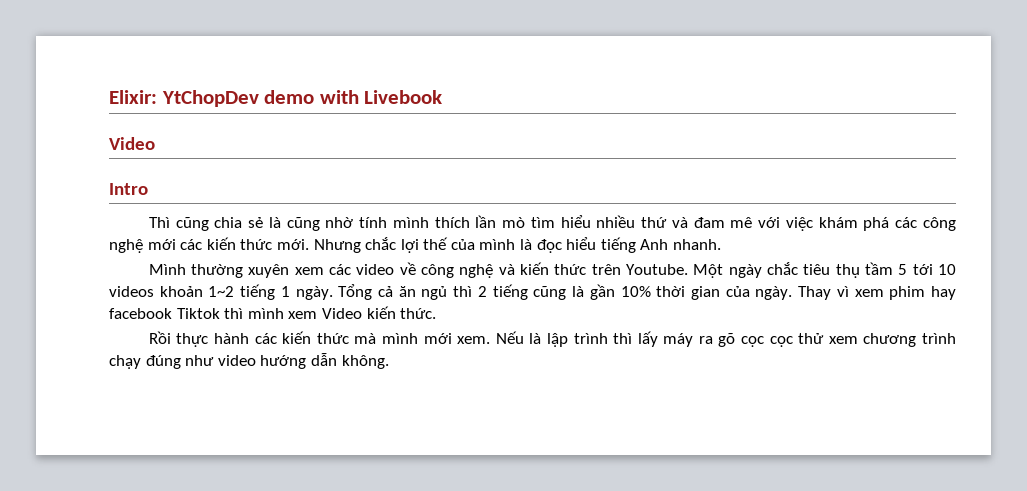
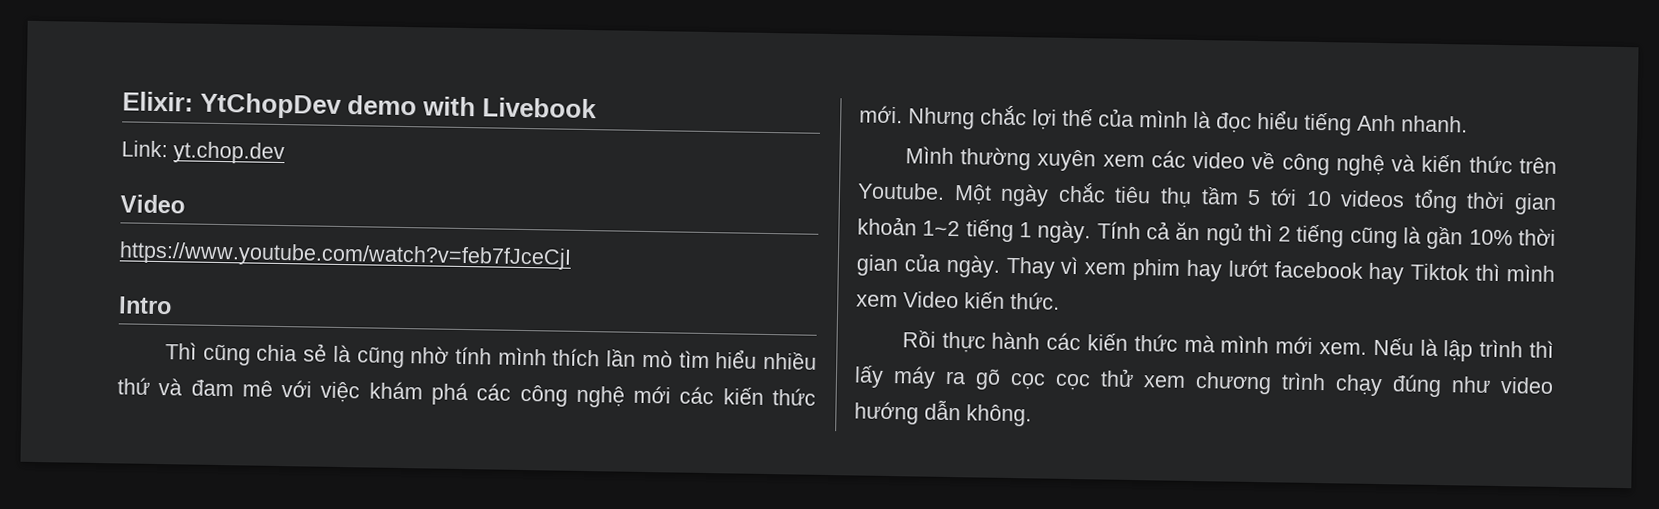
  Elixir: YtChopDev demo with Livebook
+ Link: yt.chop.dev
  Video
+ https://www.youtube.com/watch?v=feb7fJceCjI
- Một ngày chắc tiêu thụ tầm 5 tới 10 videos khoản 1~2 tiếng 1 ngày.
+ Một ngày chắc tiêu thụ tầm 5 tới 10 videos tổng thời gian khoản 1~2 tiếng 1 ngày.
- Tổng cả ăn ngủ thì 2 tiếng cũng là gần 10% thời gian của ngày.
+ Tính cả ăn ngủ thì 2 tiếng cũng là gần 10% thời gian của ngày.
- Thay vì xem phim hay facebook Tiktok thì mình xem Video kiến thức.
+ Thay vì xem phim hay lướt facebook hay Tiktok thì mình xem Video kiến thức.

